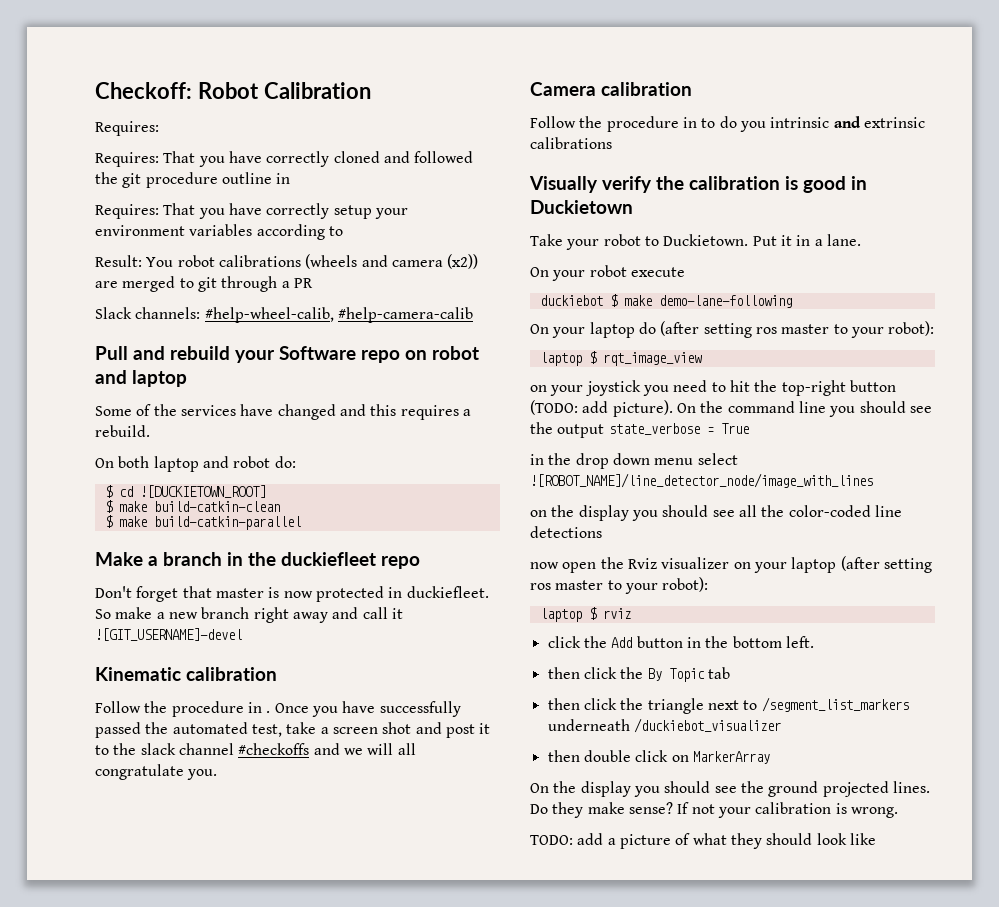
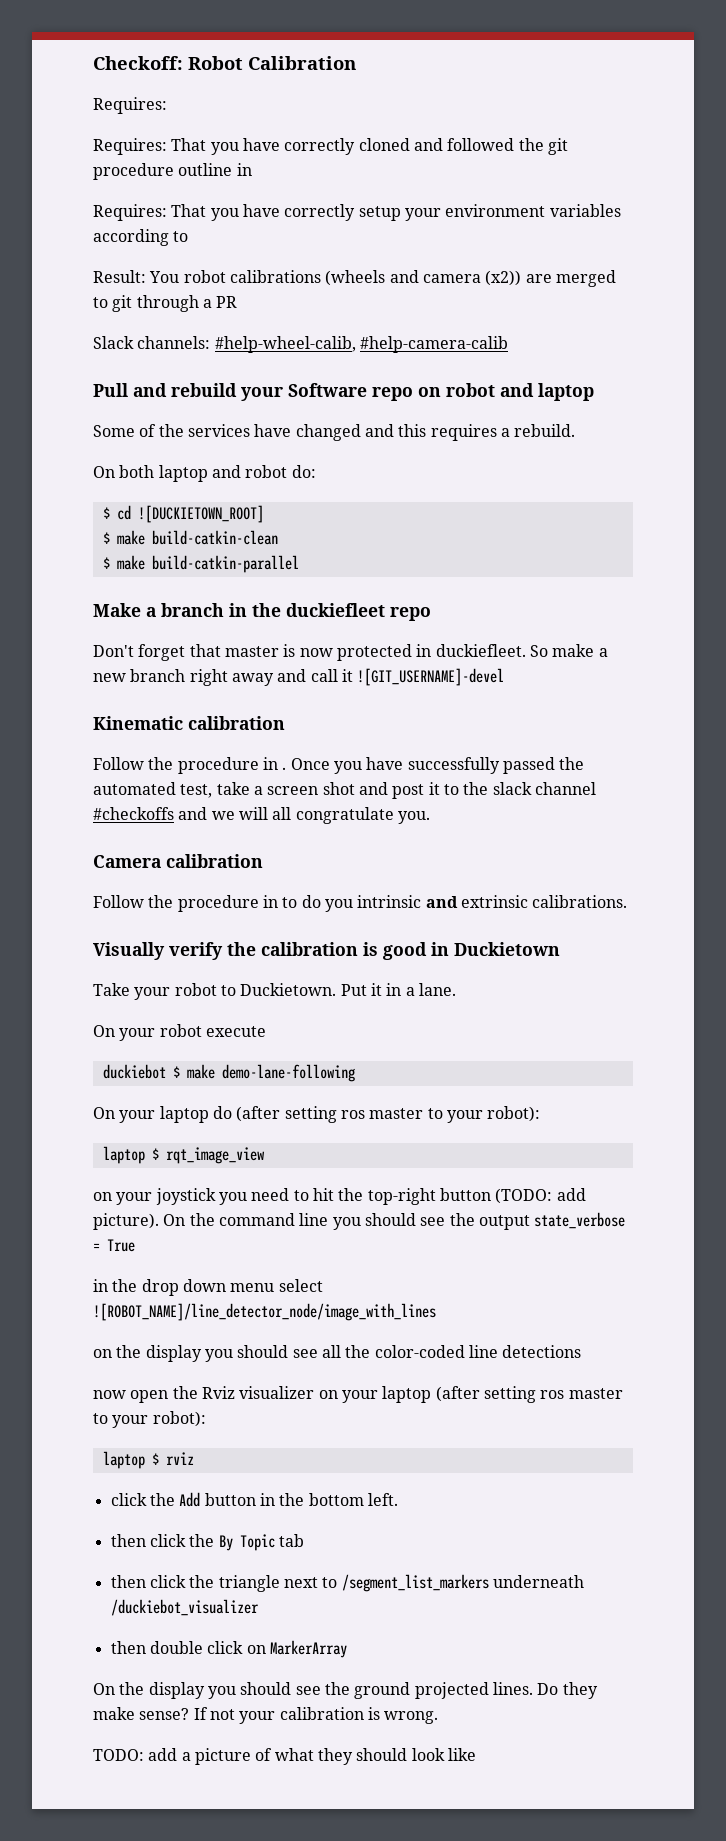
- Follow the procedure in to do you intrinsic and extrinsic calibrations
+ Follow the procedure in to do you intrinsic and extrinsic calibrations.

